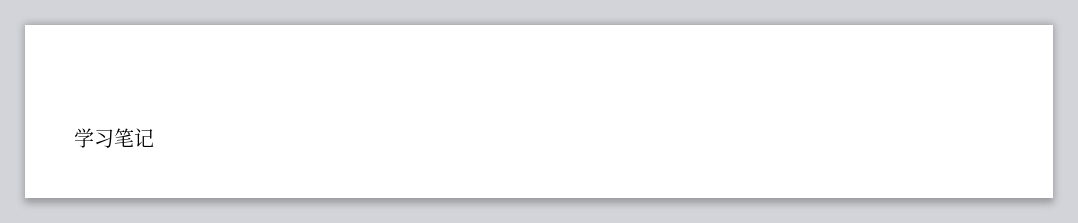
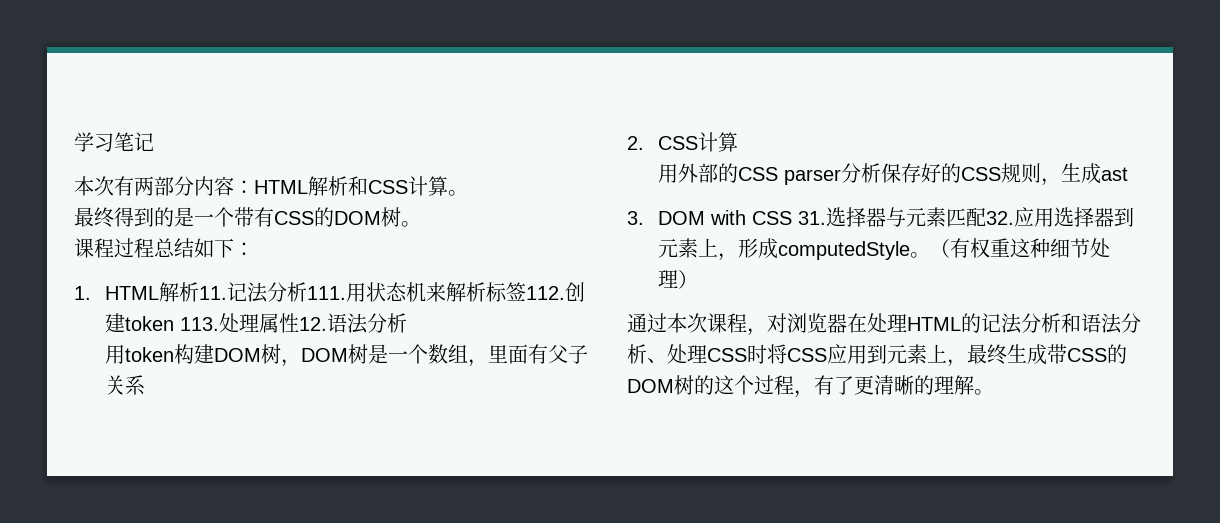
+ 本次有两部分内容：HTML解析和CSS计算。
+ 最终得到的是一个带有CSS的DOM树。
+ 课程过程总结如下：
+ 1. HTML解析11.记法分析111.用状态机来解析标签112.创建token 113.处理属性12.语法分析
+ 用token构建DOM树，DOM树是一个数组，里面有父子关系
+ 2. CSS计算
+ 用外部的CSS parser分析保存好的CSS规则，生成ast
+ 3. DOM with CSS 31.选择器与元素匹配32.应用选择器到元素上，形成computedStyle。（有权重这种细节处理）
+ 通过本次课程，对浏览器在处理HTML的记法分析和语法分析、处理CSS时将CSS应用到元素上，最终生成带CSS的DOM树的这个过程，有了更清晰的理解。

